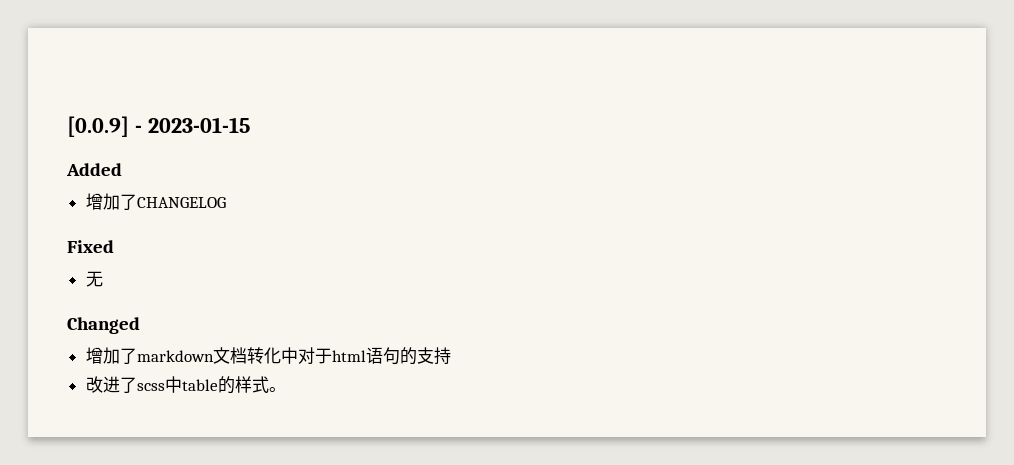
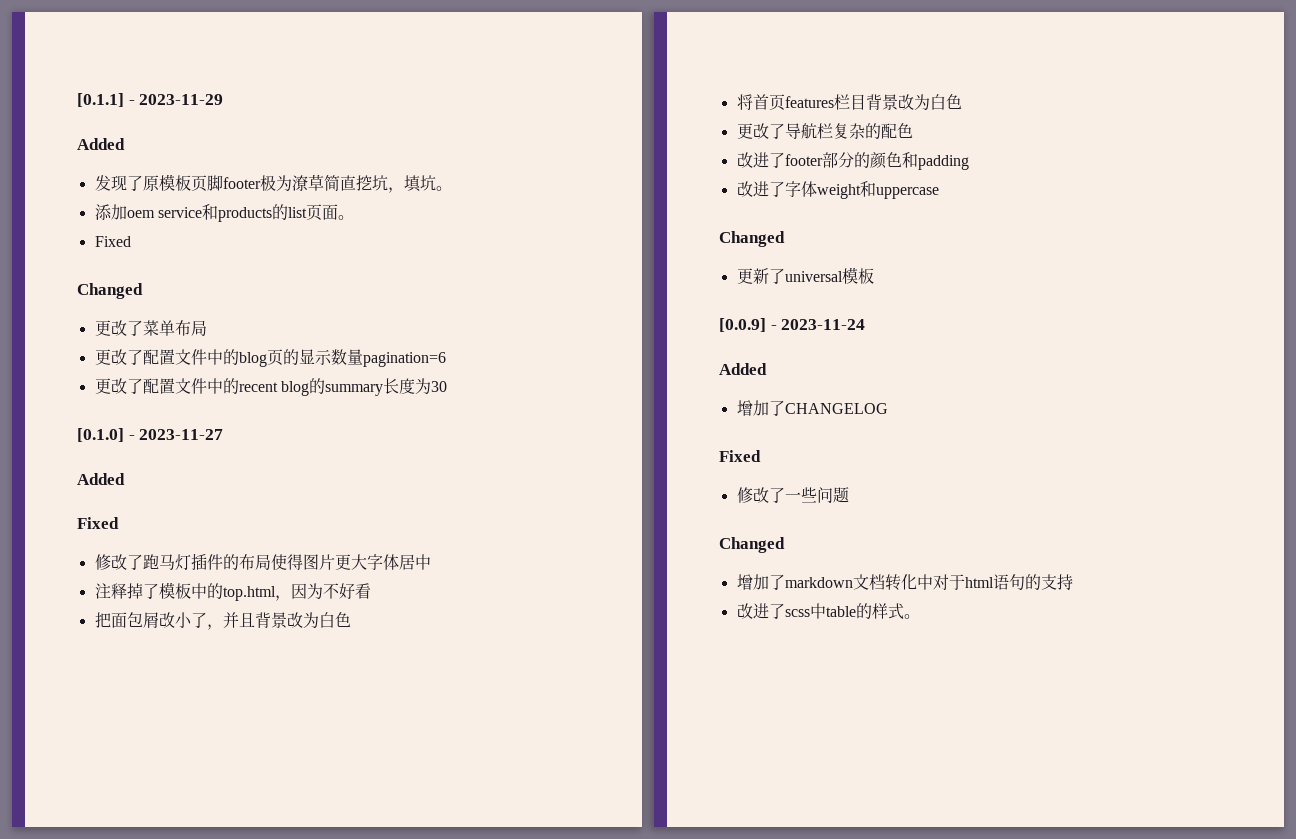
+ [0.1.1] - 2023-11-29
+ Added
+ 发现了原模板页脚footer极为潦草简直挖坑，填坑。
+ 添加oem service和products的list页面。
+ Fixed
+ Changed
+ 更改了菜单布局
+ 更改了配置文件中的blog页的显示数量pagination=6
+ 更改了配置文件中的recent blog的summary长度为30
+ [0.1.0] - 2023-11-27
+ Added
+ Fixed
+ 修改了跑马灯插件的布局使得图片更大字体居中
+ 注释掉了模板中的top.html，因为不好看
+ 把面包屑改小了，并且背景改为白色
+ 将首页features栏目背景改为白色
+ 更改了导航栏复杂的配色
+ 改进了footer部分的颜色和padding
+ 改进了字体weight和uppercase
+ Changed
+ 更新了universal模板
- [0.0.9] - 2023-01-15
+ [0.0.9] - 2023-11-24
- 无
+ 修改了一些问题

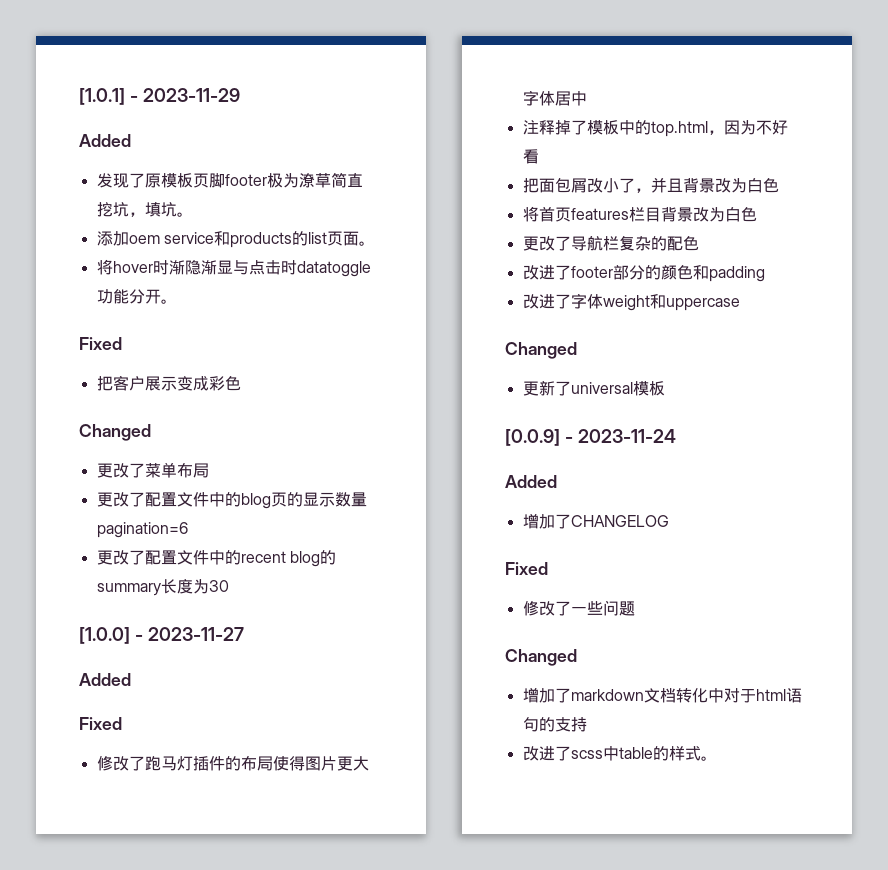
- [0.1.1] - 2023-11-29
+ [1.0.1] - 2023-11-29
  添加oem service和products的list页面。
+ 将hover时渐隐渐显与点击时datatoggle功能分开。
  Fixed
+ 把客户展示变成彩色
- [0.1.0] - 2023-11-27
+ [1.0.0] - 2023-11-27

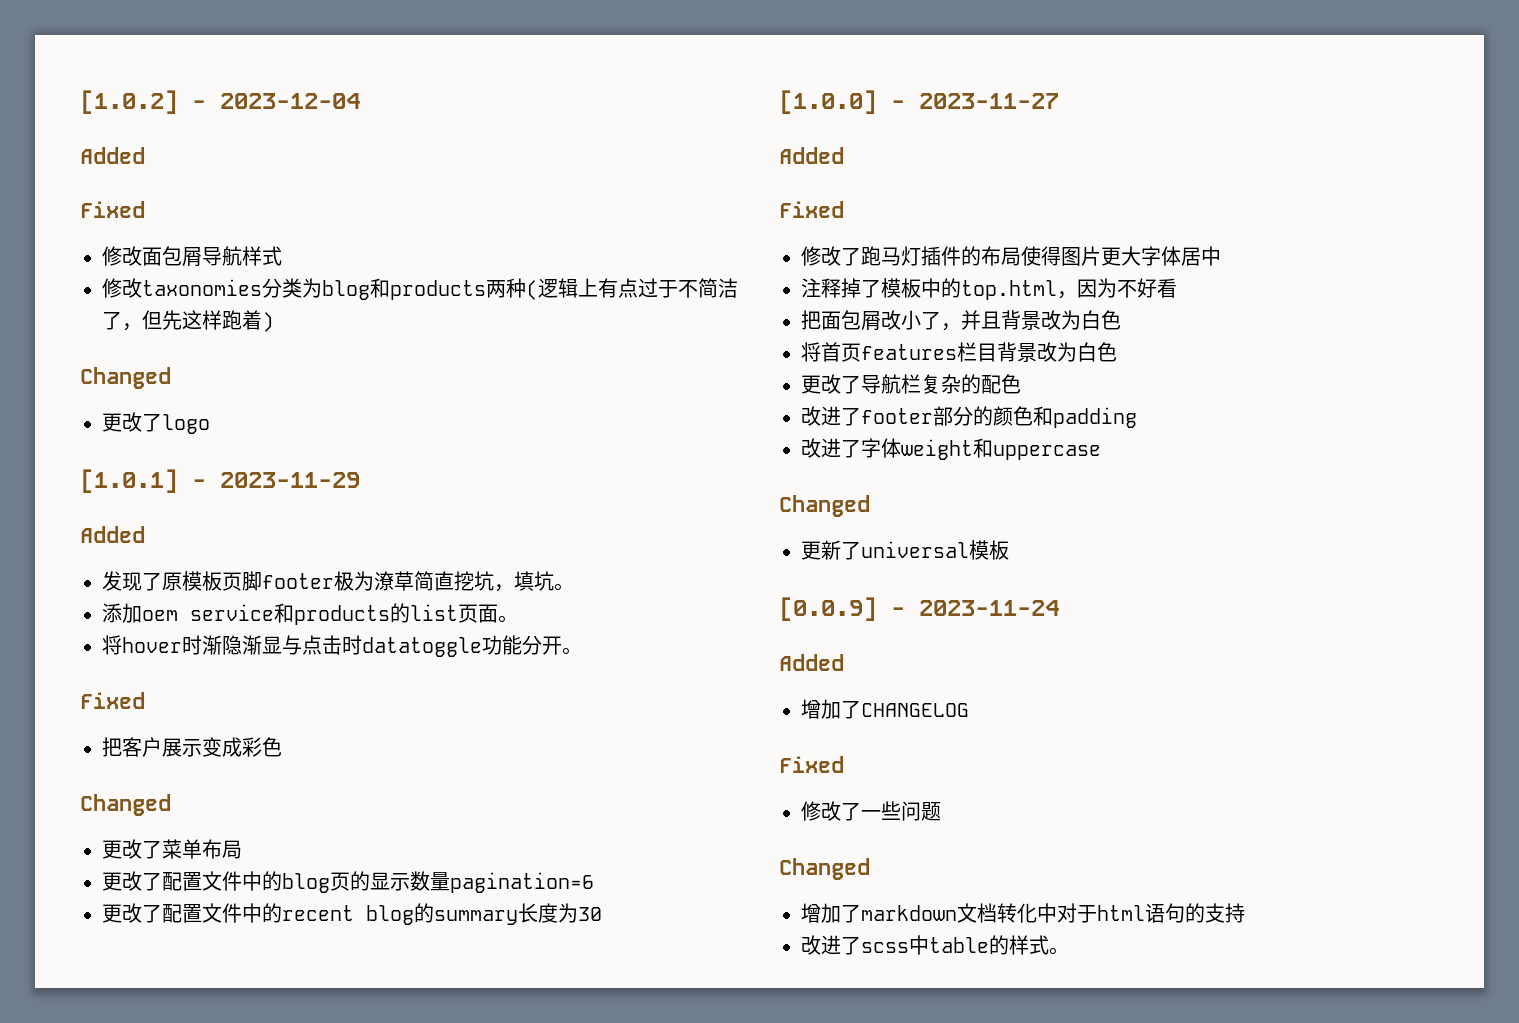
+ [1.0.2] - 2023-12-04
+ Added
+ Fixed
+ 修改面包屑导航样式
+ 修改taxonomies分类为blog和products两种(逻辑上有点过于不简洁了，但先这样跑着)
+ Changed
+ 更改了logo

